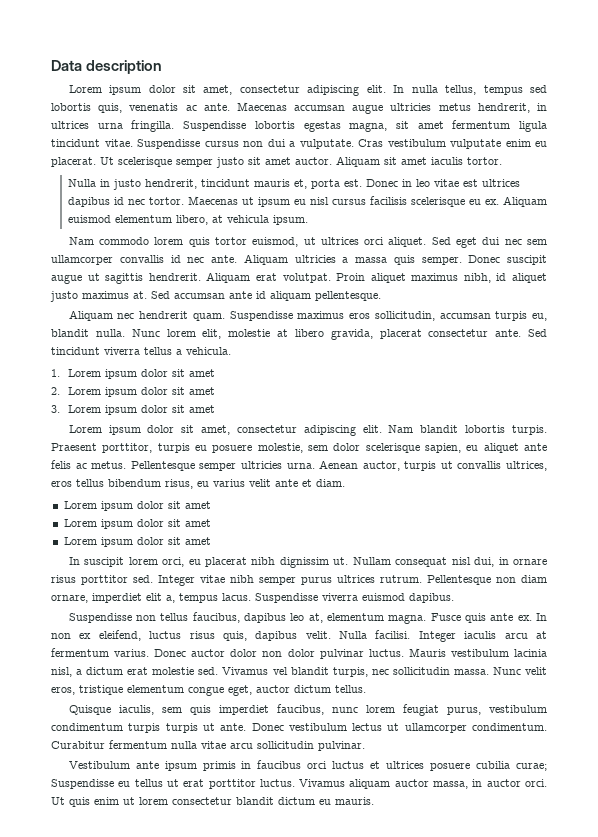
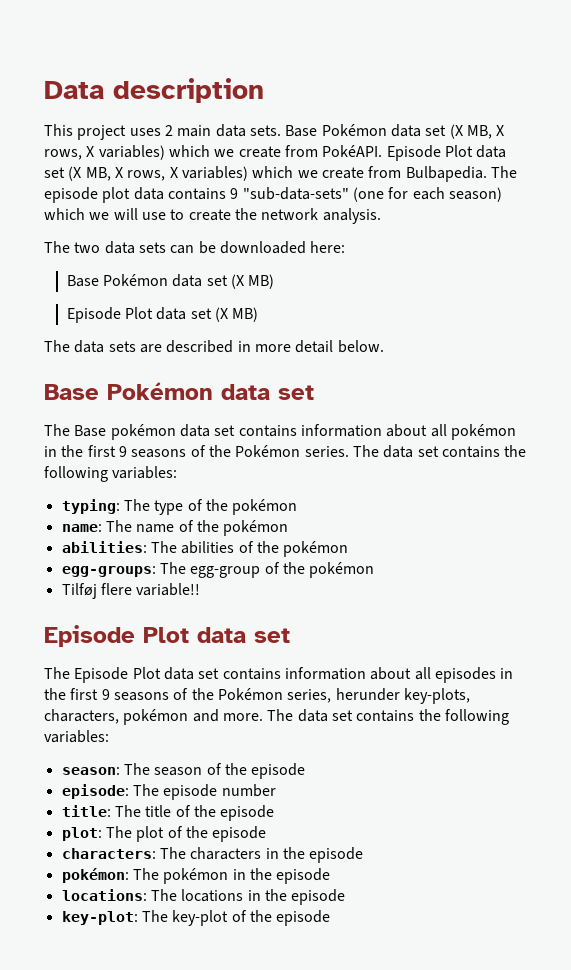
- Lorem ipsum dolor sit amet, consectetur adipiscing elit. In nulla tellus, tempus sed lobortis quis, venenatis ac ante. Maecenas accumsan augue ultricies metus hendrerit, in ultrices urna fringilla. Suspendisse lobortis egestas magna, sit amet fermentum ligula tincidunt vitae. Suspendisse cursus non dui a vulputate. Cras vestibulum vulputate enim eu placerat. Ut scelerisque semper justo sit amet auctor. Aliquam sit amet iaculis tortor.
- Nulla in justo hendrerit, tincidunt mauris et, porta est. Donec in leo vitae est ultrices dapibus id nec tortor. Maecenas ut ipsum eu nisl cursus facilisis scelerisque eu ex. Aliquam euismod elementum libero, at vehicula ipsum.
- Nam commodo lorem quis tortor euismod, ut ultrices orci aliquet. Sed eget dui nec sem ullamcorper convallis id nec ante. Aliquam ultricies a massa quis semper. Donec suscipit augue ut sagittis hendrerit. Aliquam erat volutpat. Proin aliquet maximus nibh, id aliquet justo maximus at. Sed accumsan ante id aliquam pellentesque.
- Aliquam nec hendrerit quam. Suspendisse maximus eros sollicitudin, accumsan turpis eu, blandit nulla. Nunc lorem elit, molestie at libero gravida, placerat consectetur ante. Sed tincidunt viverra tellus a vehicula.
- 1. Lorem ipsum dolor sit amet
- 2. Lorem ipsum dolor sit amet
- 3. Lorem ipsum dolor sit amet
- Lorem ipsum dolor sit amet, consectetur adipiscing elit. Nam blandit lobortis turpis. Praesent porttitor, turpis eu posuere molestie, sem dolor scelerisque sapien, eu aliquet ante felis ac metus. Pellentesque semper ultricies urna. Aenean auctor, turpis ut convallis ultrices, eros tellus bibendum risus, eu varius velit ante et diam.
- Lorem ipsum dolor sit amet
- Lorem ipsum dolor sit amet
- Lorem ipsum dolor sit amet
- In suscipit lorem orci, eu placerat nibh dignissim ut. Nullam consequat nisl dui, in ornare risus porttitor sed. Integer vitae nibh semper purus ultrices rutrum. Pellentesque non diam ornare, imperdiet elit a, tempus lacus. Suspendisse viverra euismod dapibus.
- Suspendisse non tellus faucibus, dapibus leo at, elementum magna. Fusce quis ante ex. In non ex eleifend, luctus risus quis, dapibus velit. Nulla facilisi. Integer iaculis arcu at fermentum varius. Donec auctor dolor non dolor pulvinar luctus. Mauris vestibulum lacinia nisl, a dictum erat molestie sed. Vivamus vel blandit turpis, nec sollicitudin massa. Nunc velit eros, tristique elementum congue eget, auctor dictum tellus.
- Quisque iaculis, sem quis imperdiet faucibus, nunc lorem feugiat purus, vestibulum condimentum turpis turpis ut ante. Donec vestibulum lectus ut ullamcorper condimentum. Curabitur fermentum nulla vitae arcu sollicitudin pulvinar.
- Vestibulum ante ipsum primis in faucibus orci luctus et ultrices posuere cubilia curae; Suspendisse eu tellus ut erat porttitor luctus. Vivamus aliquam auctor massa, in auctor orci. Ut quis enim ut lorem consectetur blandit dictum eu mauris.
+ This project uses 2 main data sets. Base Pokémon data set (X MB, X rows, X variables) which we create from PokéAPI. Episode Plot data set (X MB, X rows, X variables) which we create from Bulbapedia. The episode plot data contains 9 "sub-data-sets" (one for each season) which we will use to create the network analysis.
+ The two data sets can be downloaded here:
+ Base Pokémon data set (X MB)
+ Episode Plot data set (X MB)
+ The data sets are described in more detail below.
+ Base Pokémon data set
+ The Base pokémon data set contains information about all pokémon in the first 9 seasons of the Pokémon series. The data set contains the following variables:
+ typing: The type of the pokémon
+ name: The name of the pokémon
+ abilities: The abilities of the pokémon
+ egg-groups: The egg-group of the pokémon
+ Tilføj flere variable!!
+ Episode Plot data set
+ The Episode Plot data set contains information about all episodes in the first 9 seasons of the Pokémon series, herunder key-plots, characters, pokémon and more. The data set contains the following variables:
+ season: The season of the episode
+ episode: The episode number
+ title: The title of the episode
+ plot: The plot of the episode
+ characters: The characters in the episode
+ pokémon: The pokémon in the episode
+ locations: The locations in the episode
+ key-plot: The key-plot of the episode

